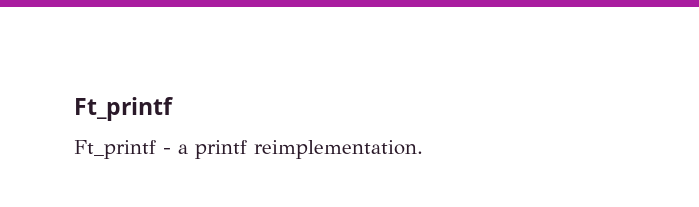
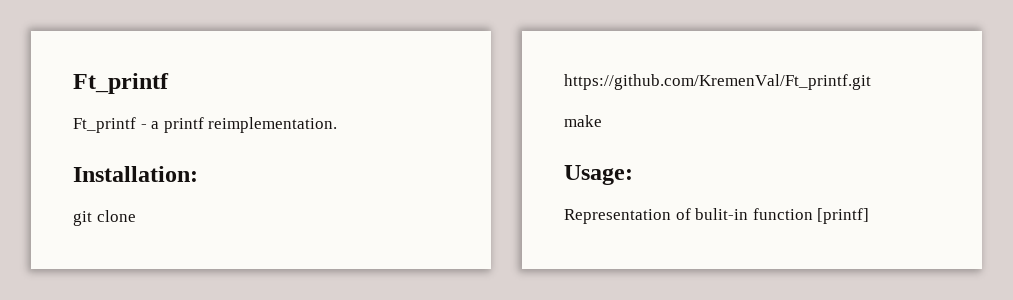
+ Installation:
+ git clone https://github.com/KremenVal/Ft_printf.git
+ make
+ Usage:
+ Representation of bulit-in function [printf]

